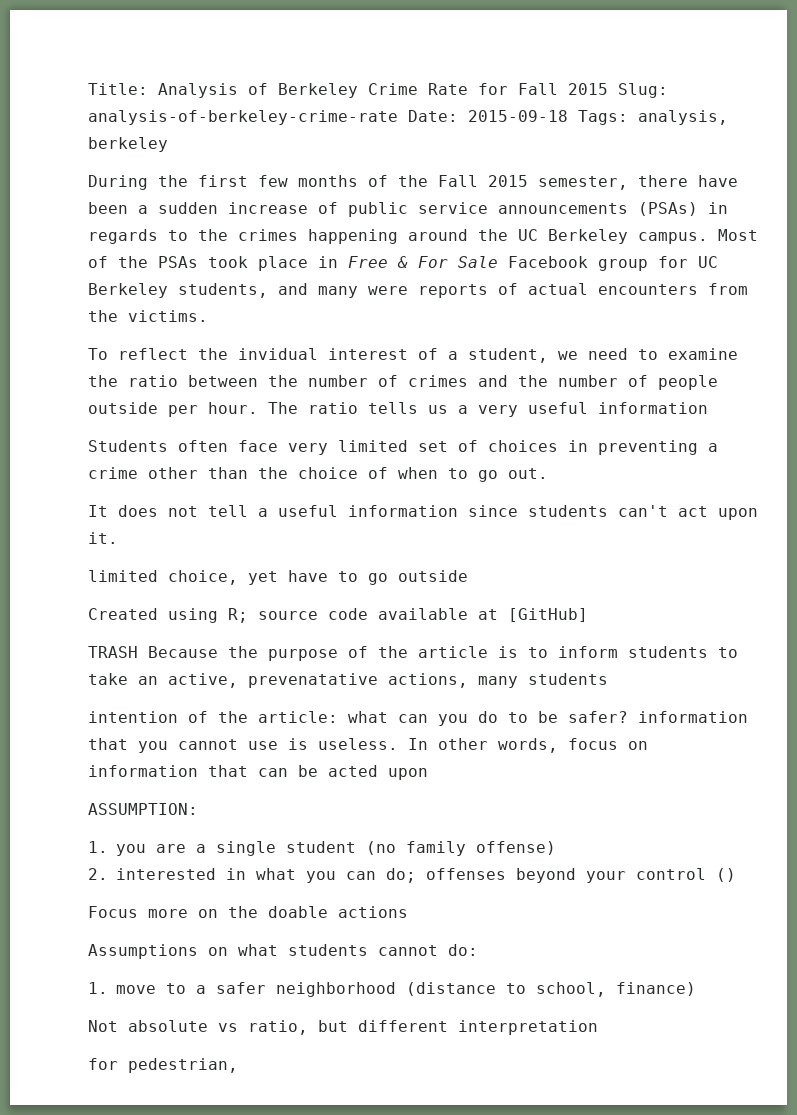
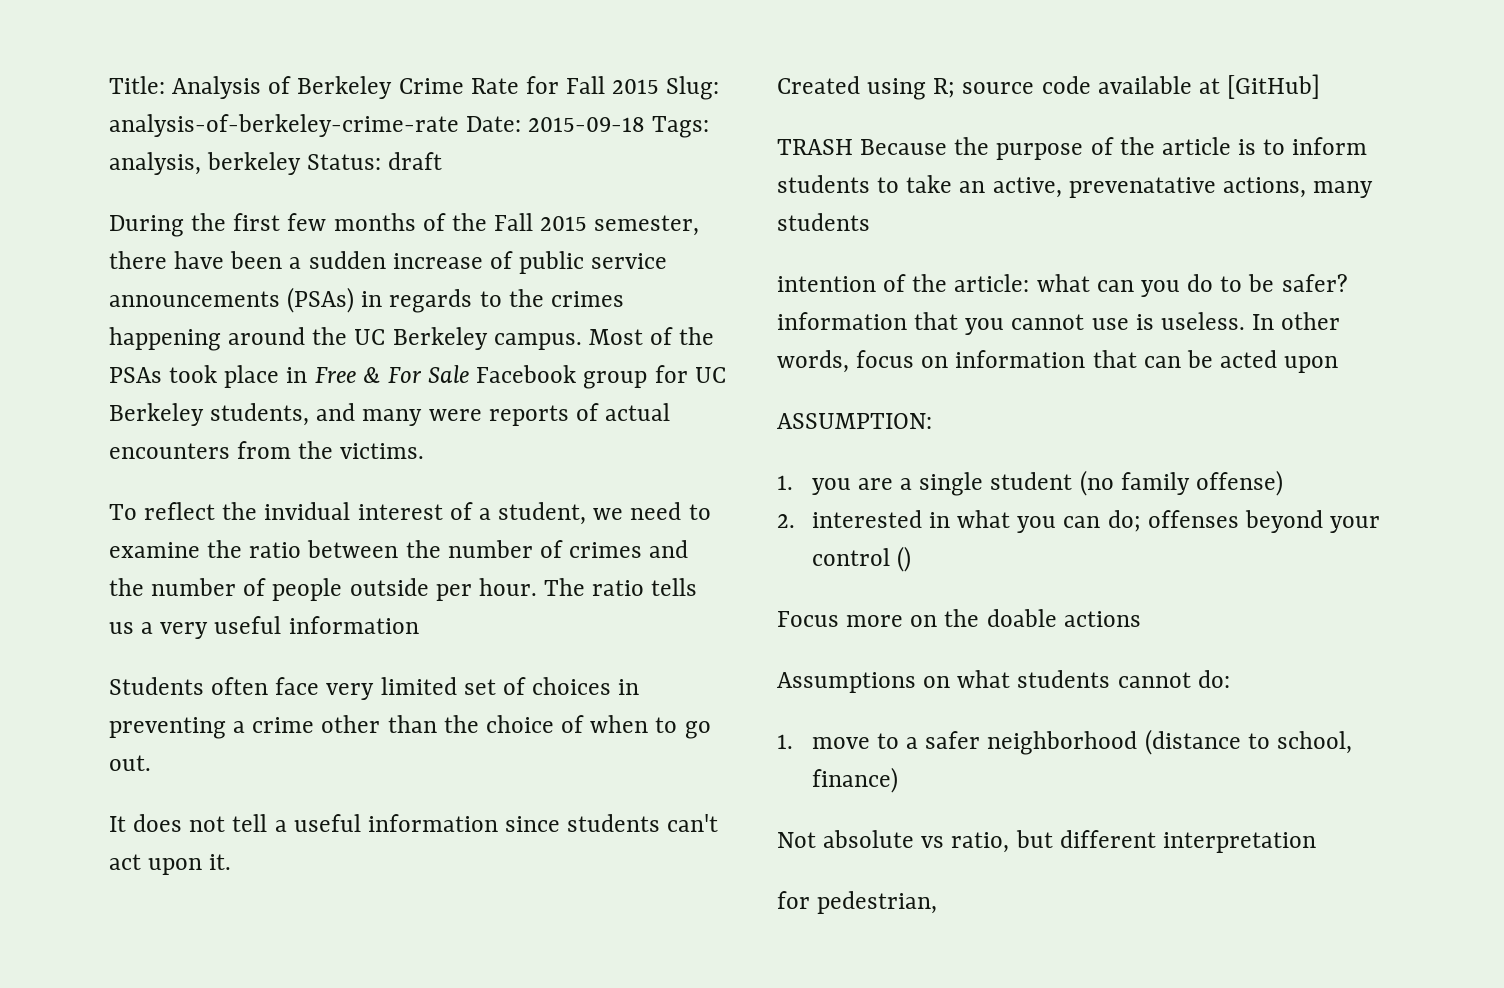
- Title: Analysis of Berkeley Crime Rate for Fall 2015 Slug: analysis-of-berkeley-crime-rate Date: 2015-09-18 Tags: analysis, berkeley
+ Title: Analysis of Berkeley Crime Rate for Fall 2015 Slug: analysis-of-berkeley-crime-rate Date: 2015-09-18 Tags: analysis, berkeley Status: draft
- limited choice, yet have to go outside

